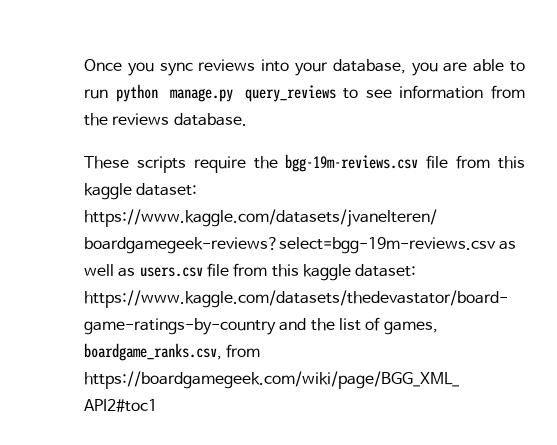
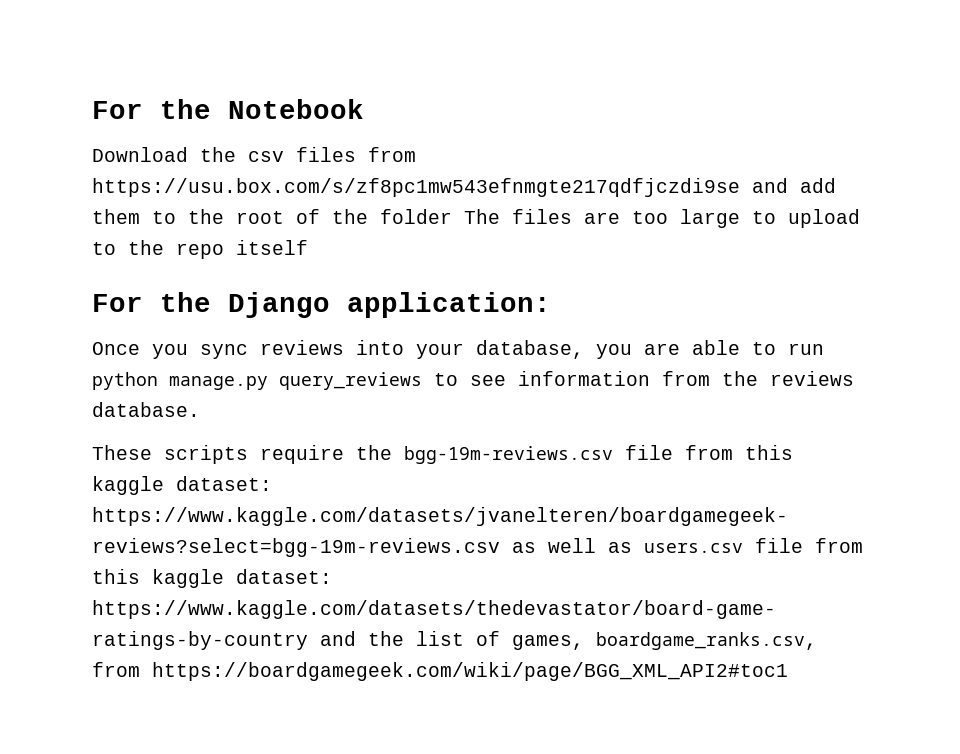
+ For the Notebook
+ Download the csv files from https://usu.box.com/s/zf8pc1mw543efnmgte217qdfjczdi9se and add them to the root of the folder The files are too large to upload to the repo itself
+ For the Django application:

